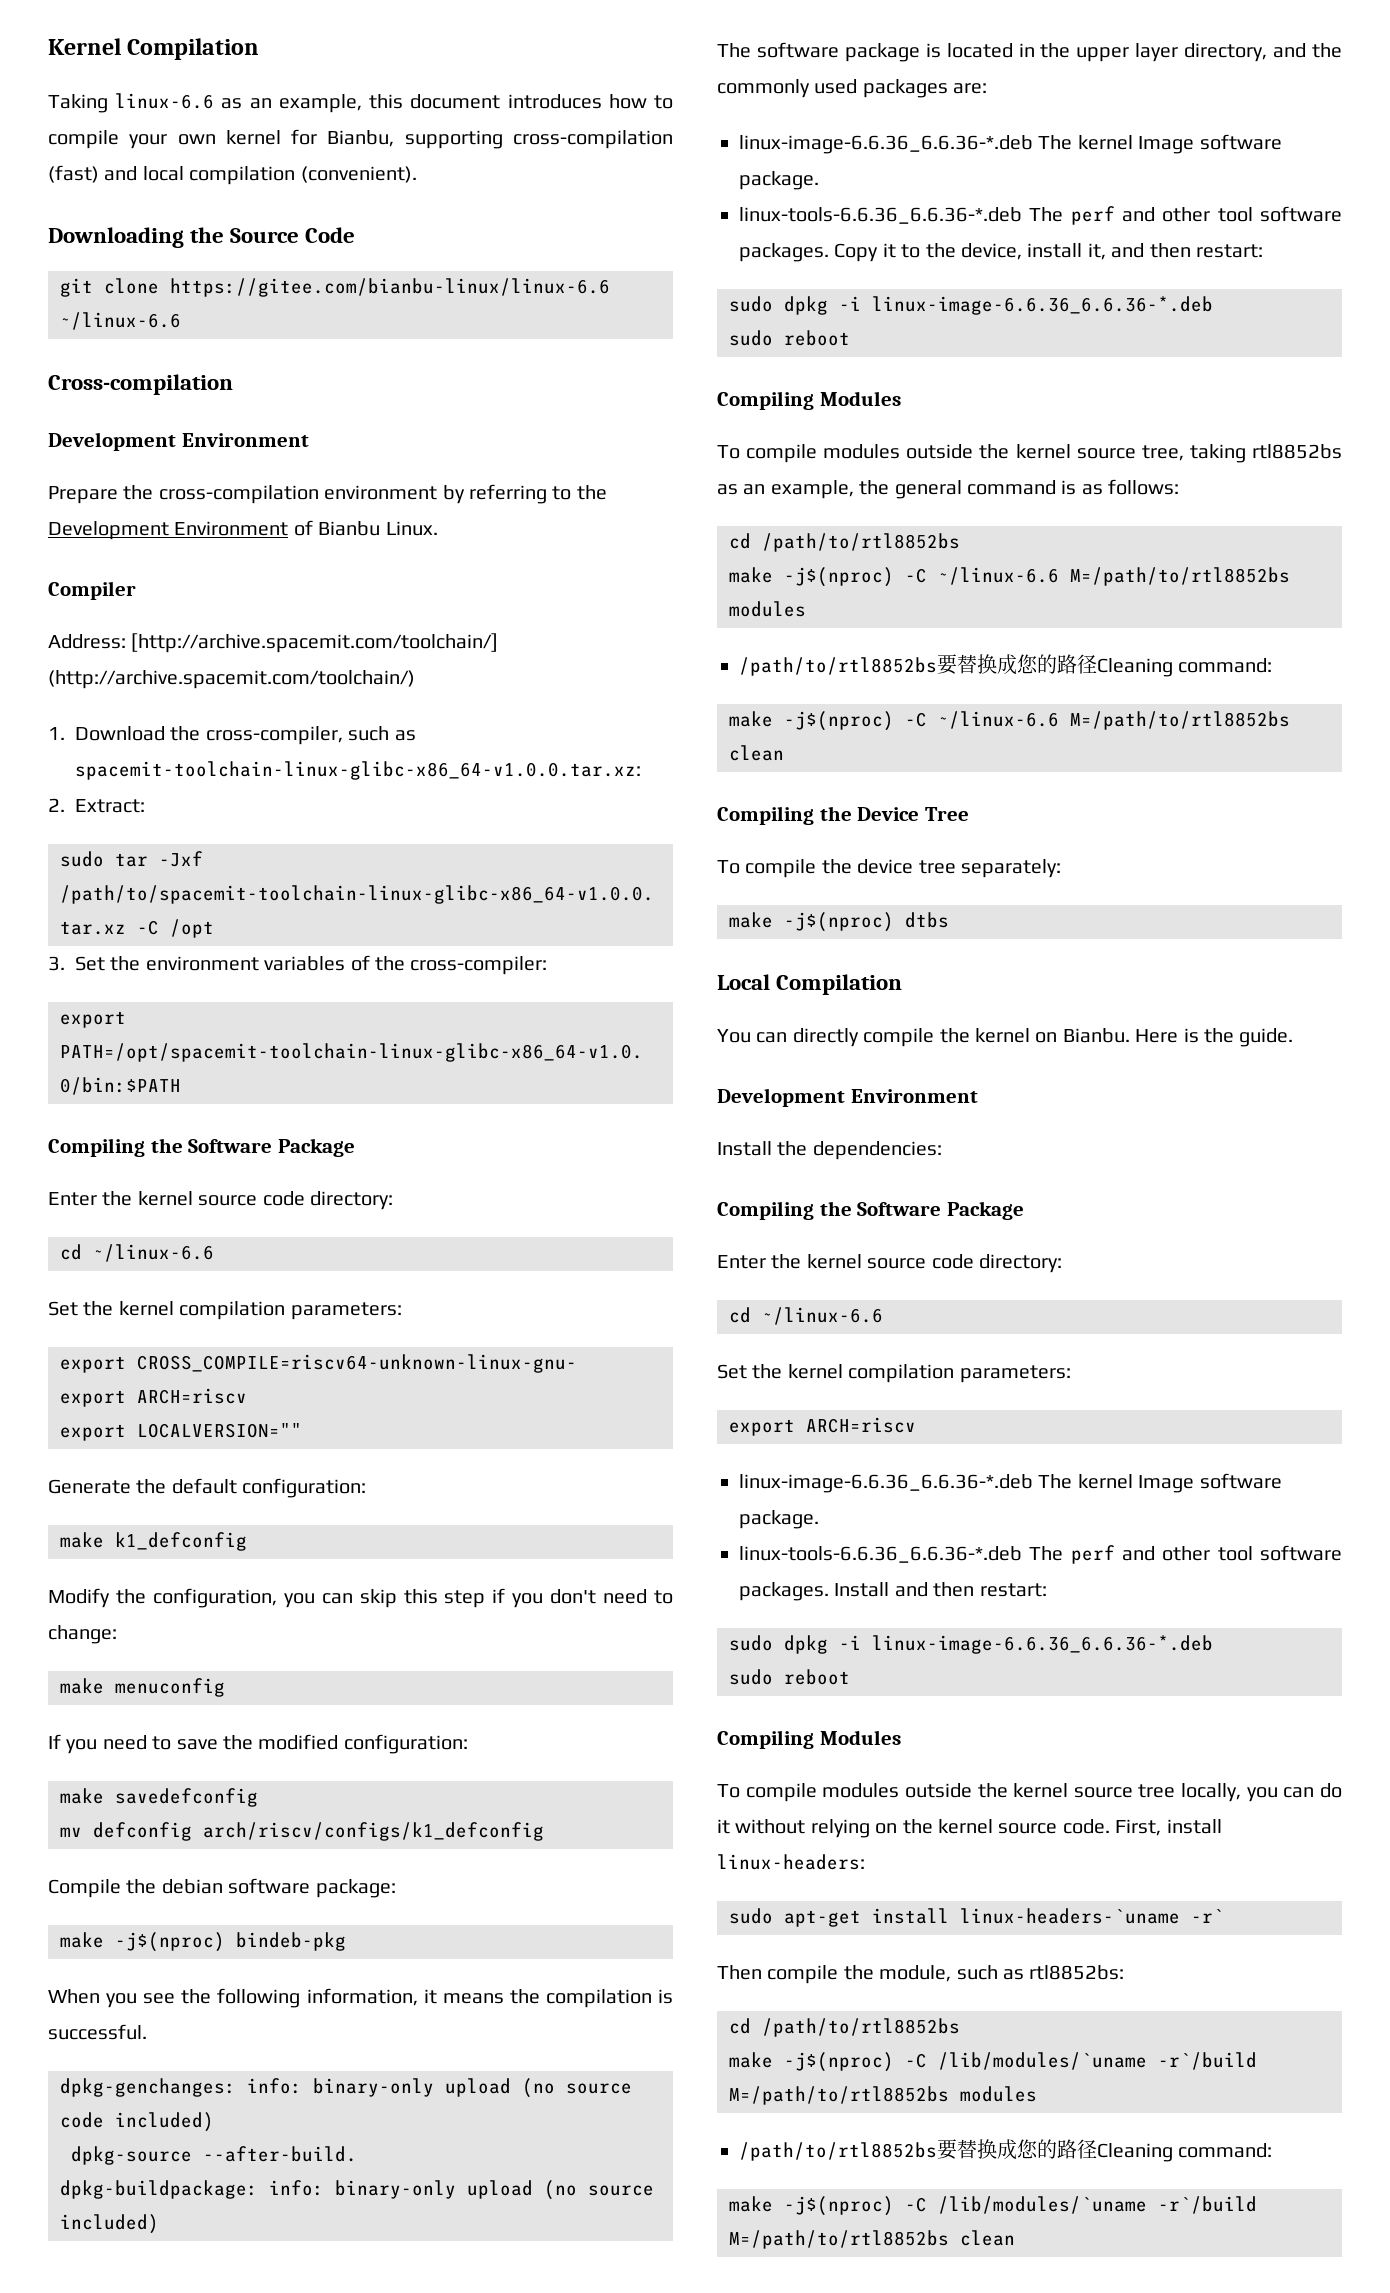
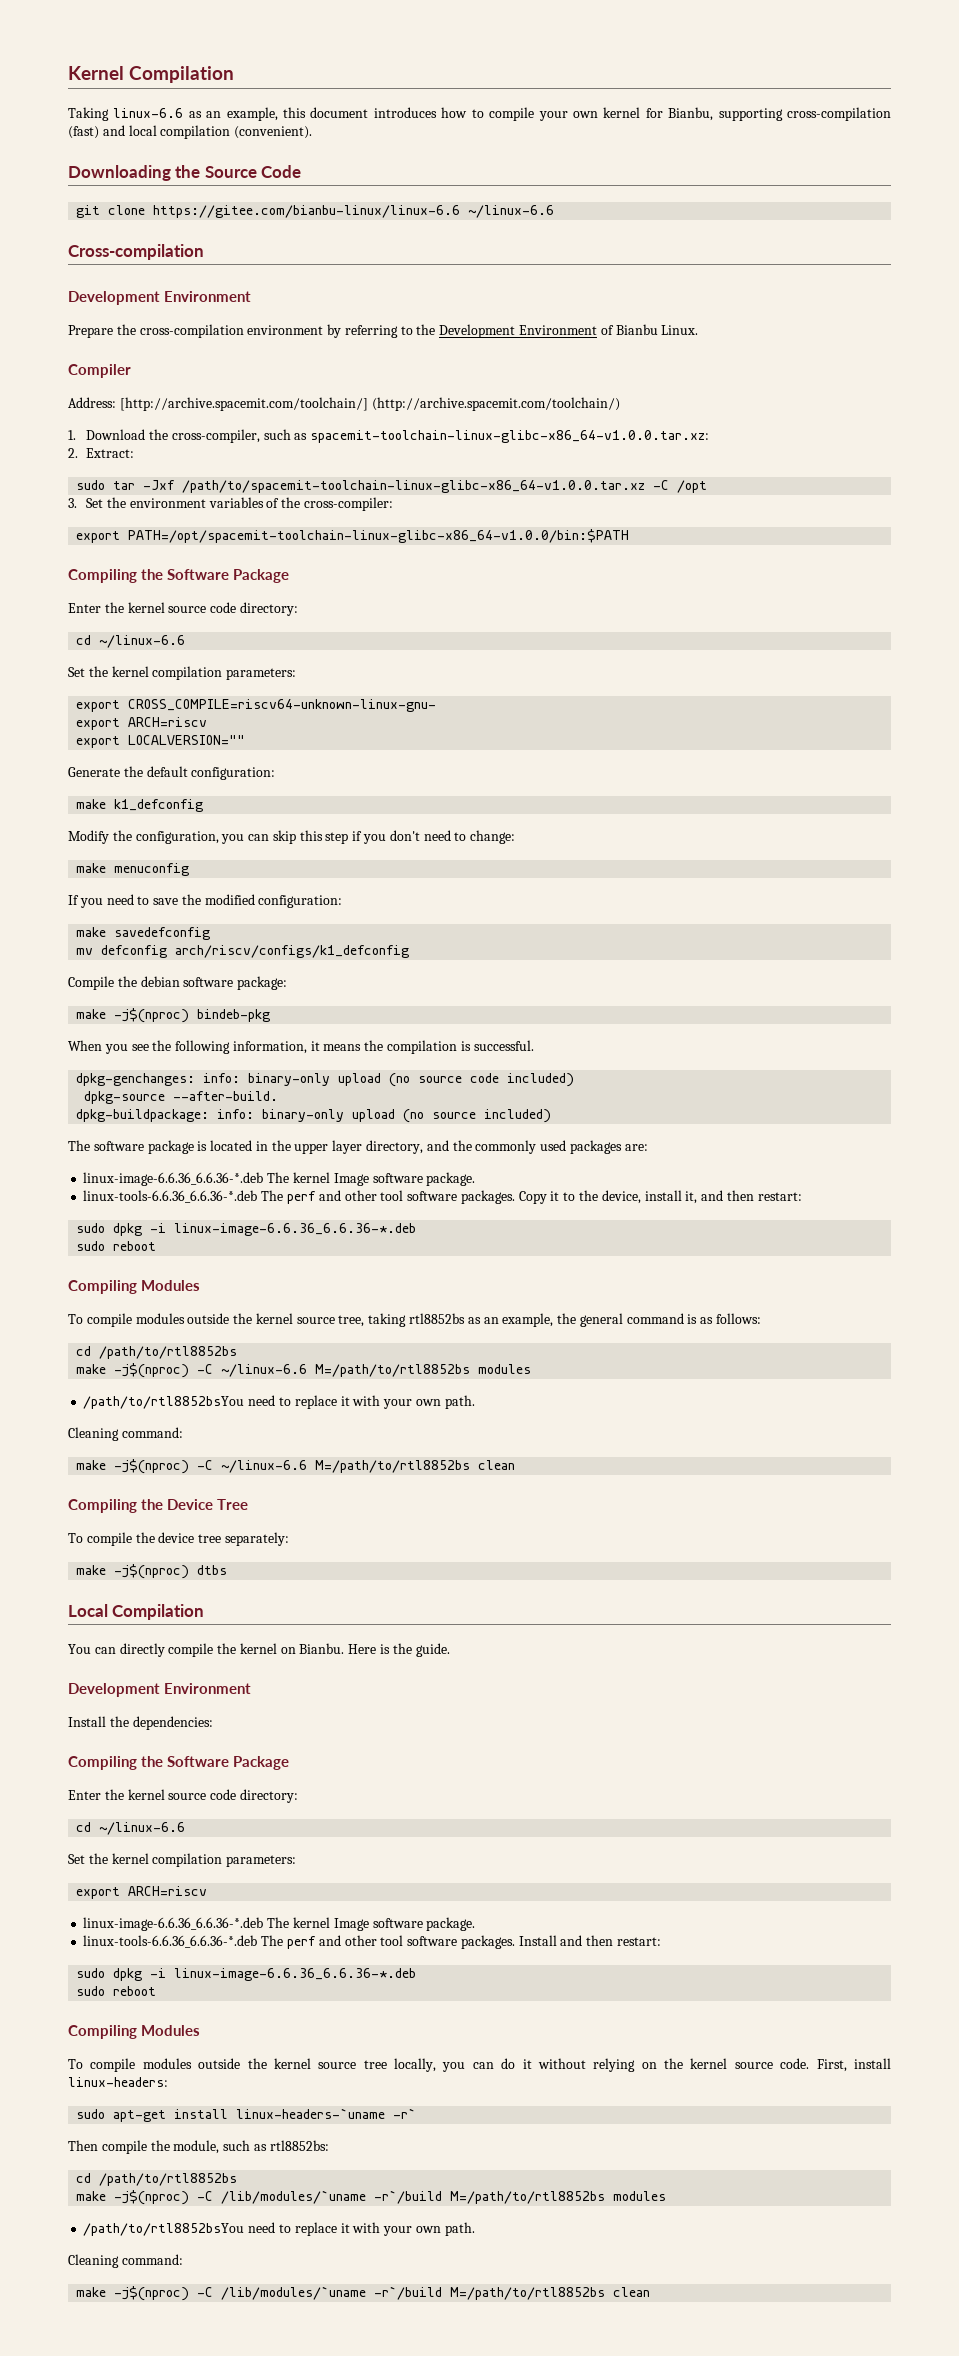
  make -j$(nproc) -C ~/linux-6.6 M=/path/to/rtl8852bs modules
- /path/to/rtl8852bs要替换成您的路径Cleaning command:
+ /path/to/rtl8852bsYou need to replace it with your own path.
+ Cleaning command:
  make -j$(nproc) -C /lib/modules/`uname -r`/build M=/path/to/rtl8852bs modules
- /path/to/rtl8852bs要替换成您的路径Cleaning command:
+ /path/to/rtl8852bsYou need to replace it with your own path.
+ Cleaning command:

